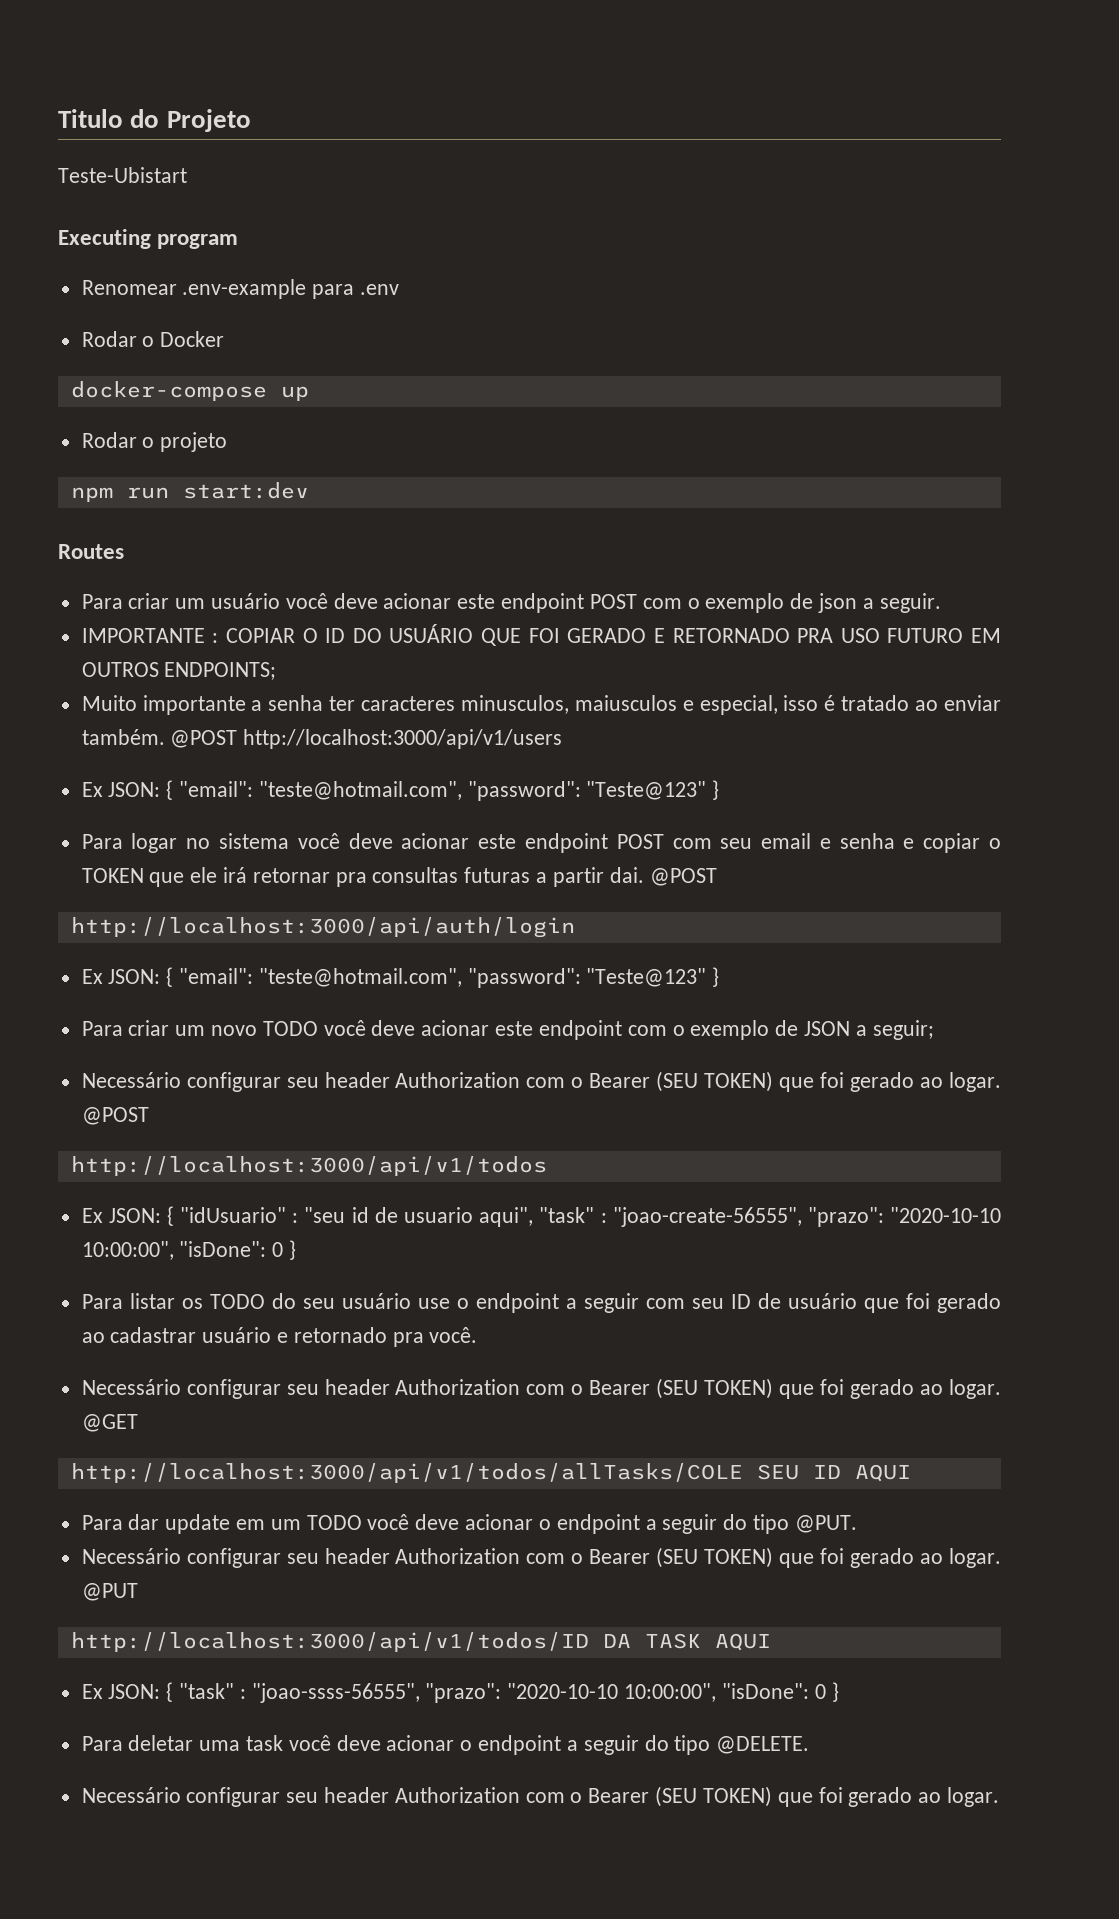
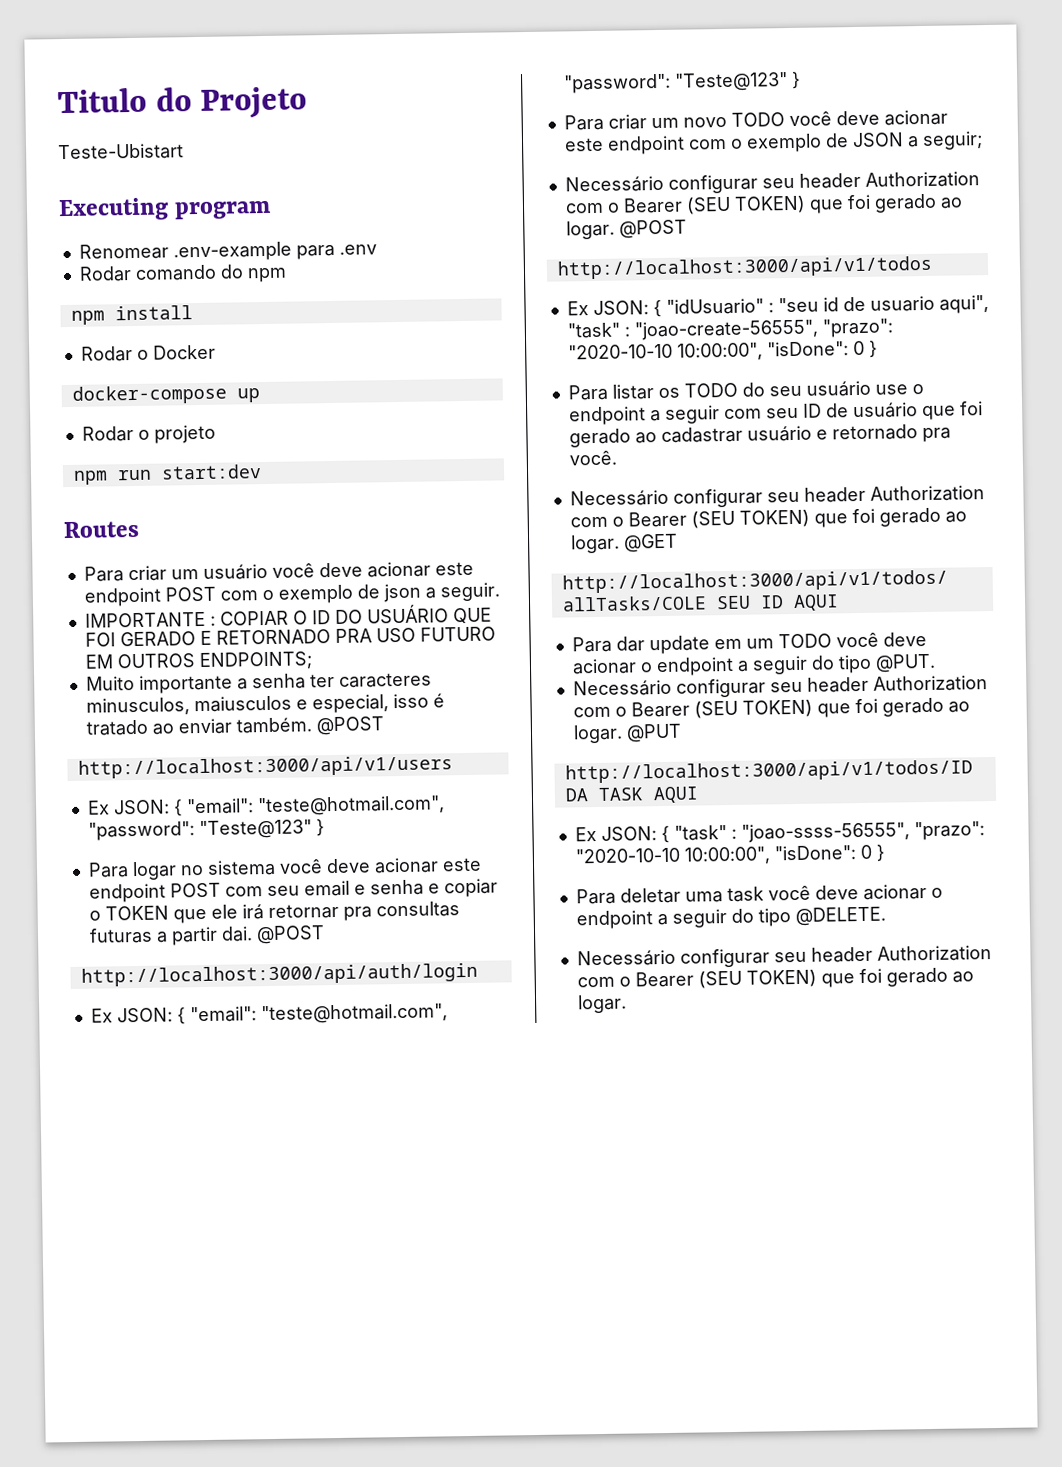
+ Rodar comando do npm
+ npm install
- Muito importante a senha ter caracteres minusculos, maiusculos e especial, isso é tratado ao enviar também. @POST http://localhost:3000/api/v1/users
+ Muito importante a senha ter caracteres minusculos, maiusculos e especial, isso é tratado ao enviar também. @POST
+ http://localhost:3000/api/v1/users

